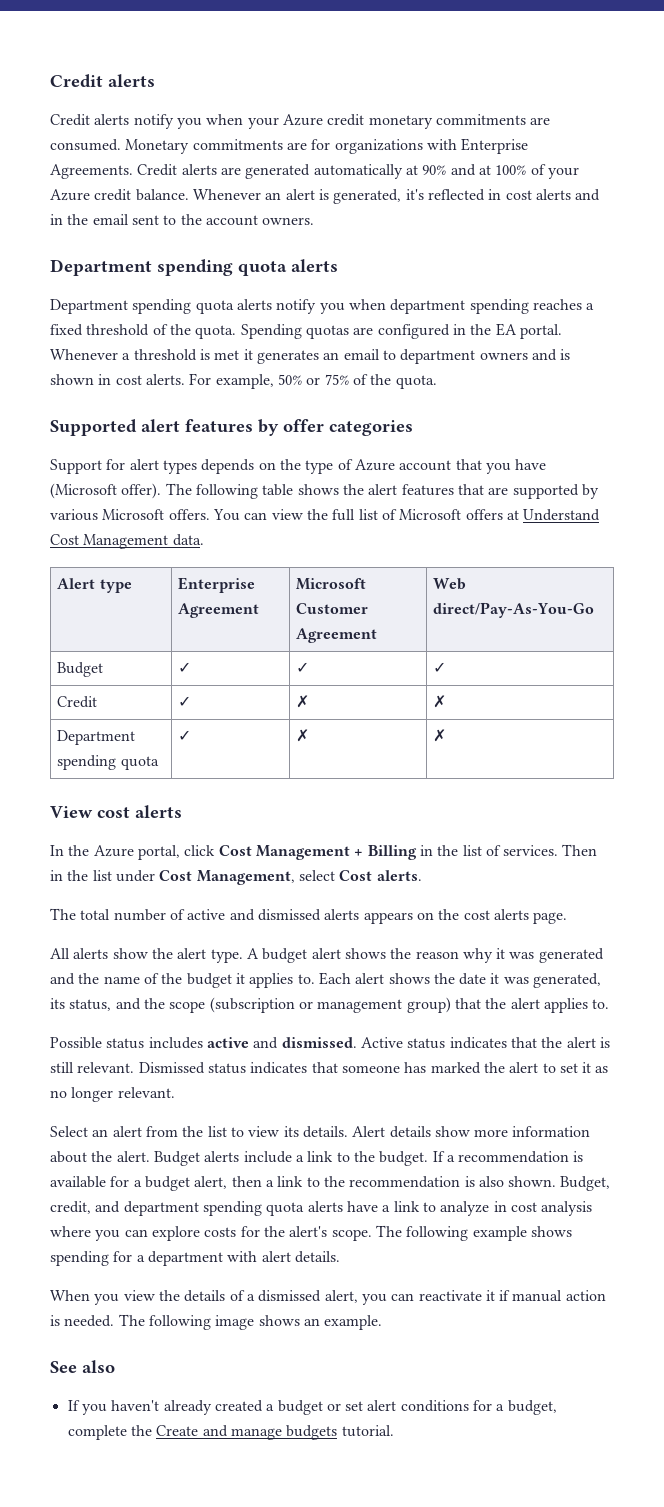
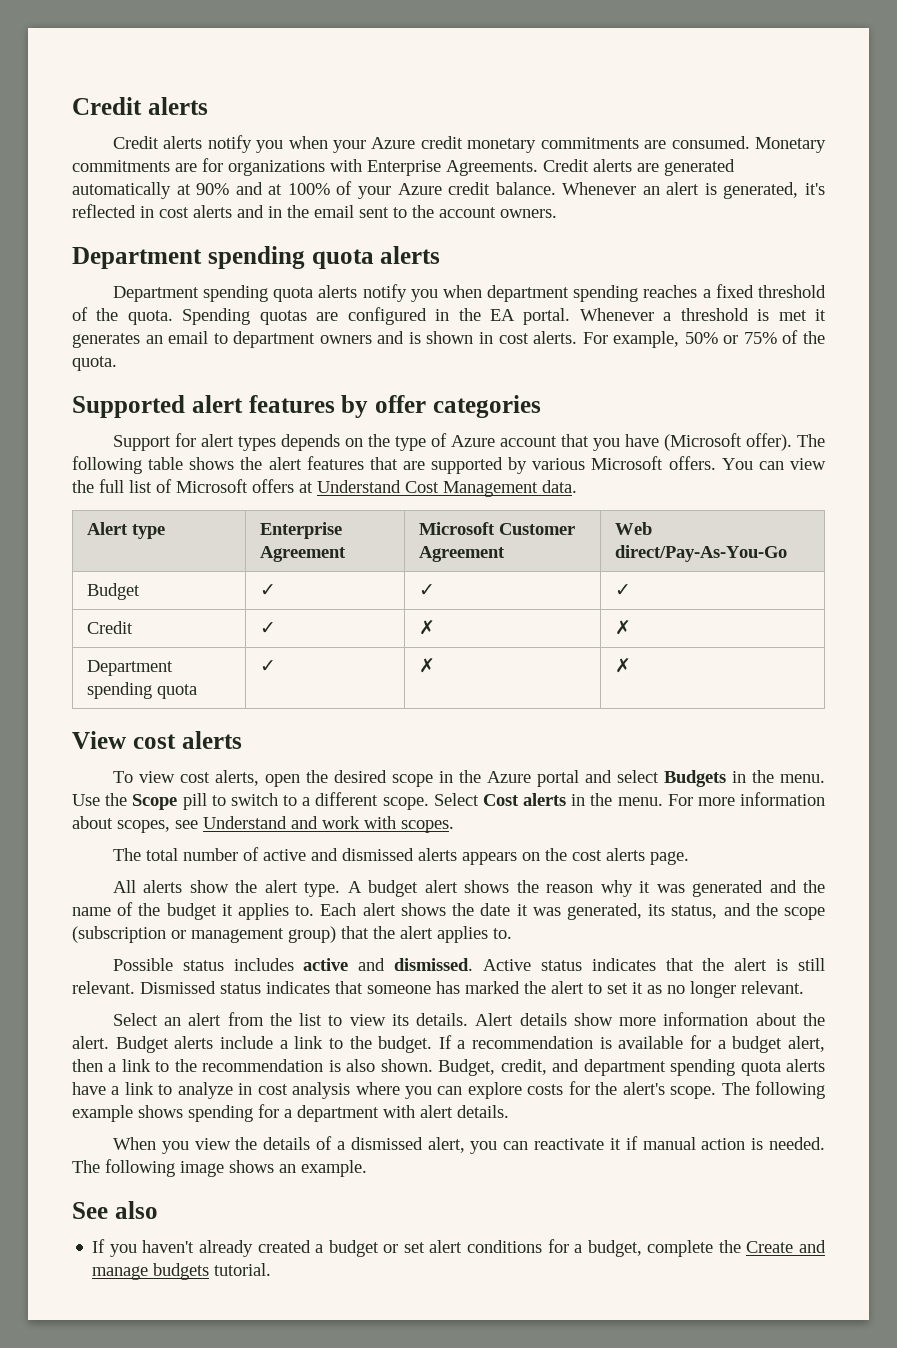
- In the Azure portal, click Cost Management + Billing in the list of services. Then in the list under Cost Management, select Cost alerts.
+ To view cost alerts, open the desired scope in the Azure portal and select Budgets in the menu. Use the Scope pill to switch to a different scope. Select Cost alerts in the menu. For more information about scopes, see Understand and work with scopes.

